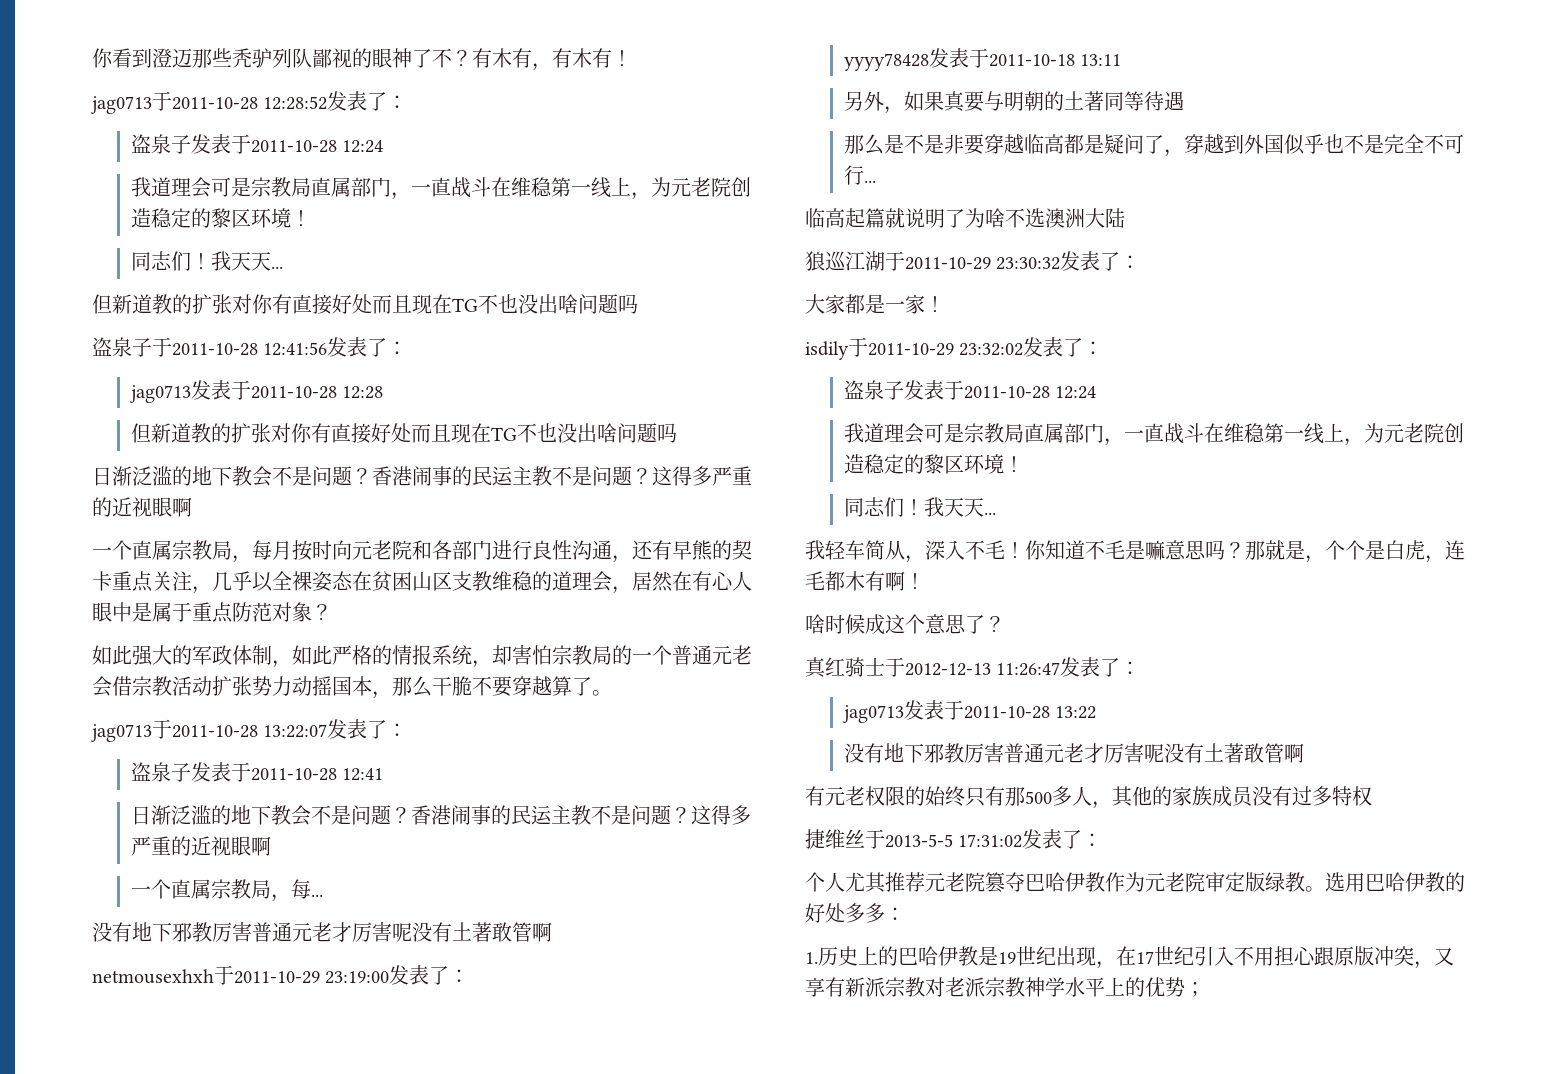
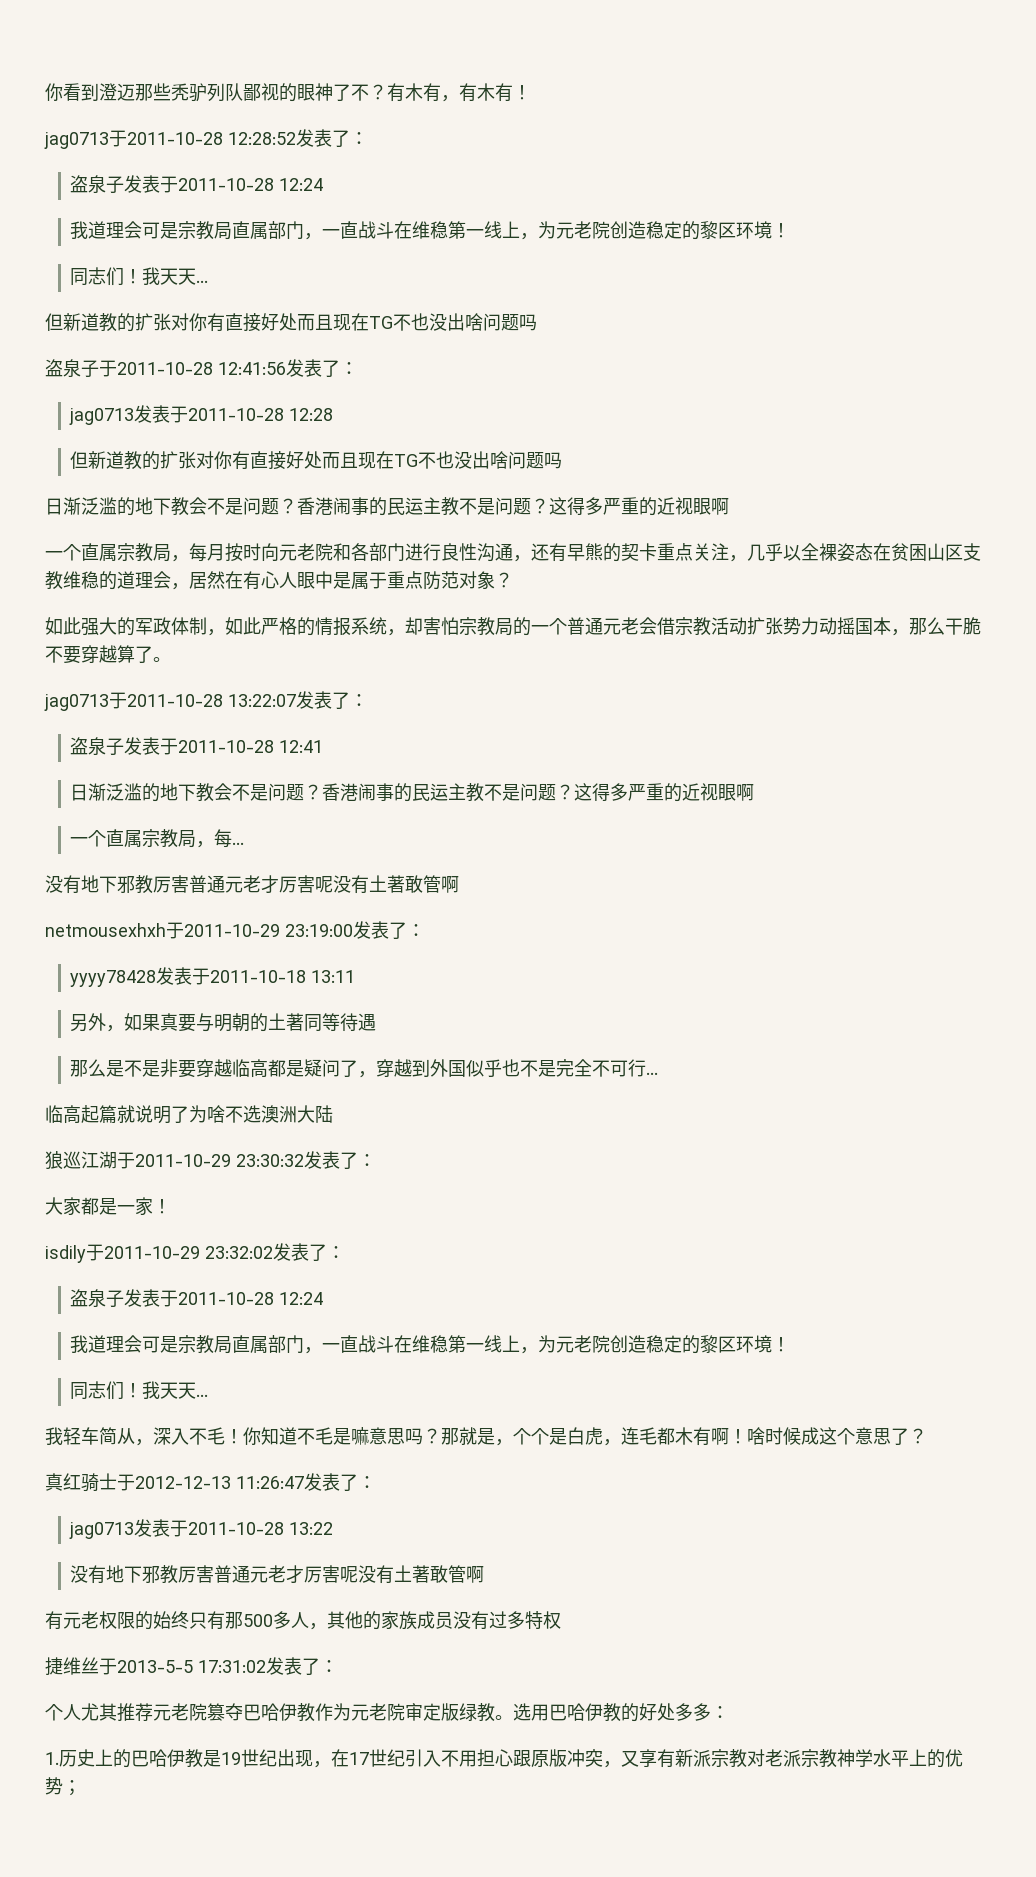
- 那就是，个个是白虎，连毛都木有啊！
- 啥时候成这个意思了？
+ 那就是，个个是白虎，连毛都木有啊！啥时候成这个意思了？

